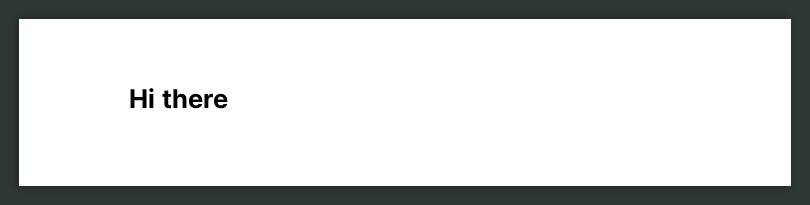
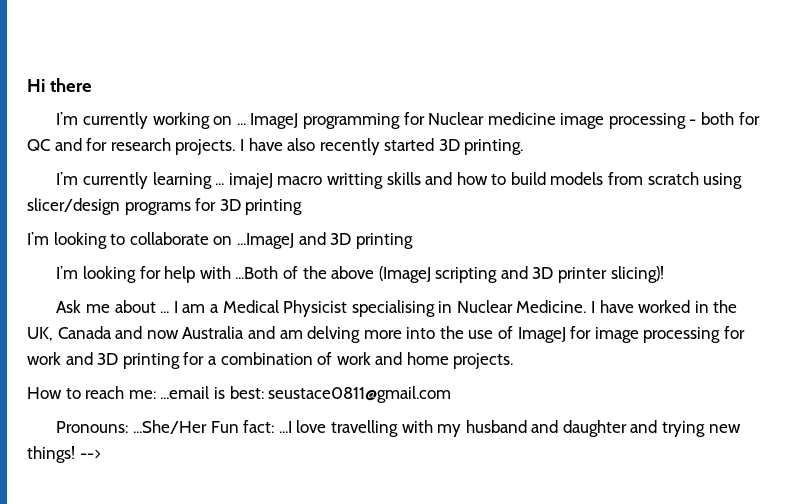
+ I’m currently working on ... ImageJ programming for Nuclear medicine image processing - both for QC and for research projects. I have also recently started 3D printing.
+ I’m currently learning ... imajeJ macro writting skills and how to build models from scratch using slicer/design programs for 3D printing
+ I’m looking to collaborate on ...ImageJ and 3D printing
+ I’m looking for help with ...Both of the above (ImageJ scripting and 3D printer slicing)!
+ Ask me about ... I am a Medical Physicist specialising in Nuclear Medicine. I have worked in the UK, Canada and now Australia and am delving more into the use of ImageJ for image processing for work and 3D printing for a combination of work and home projects.
+ How to reach me: ...email is best: seustace0811@gmail.com
+ Pronouns: ...She/Her Fun fact: ...I love travelling with my husband and daughter and trying new things! -->

